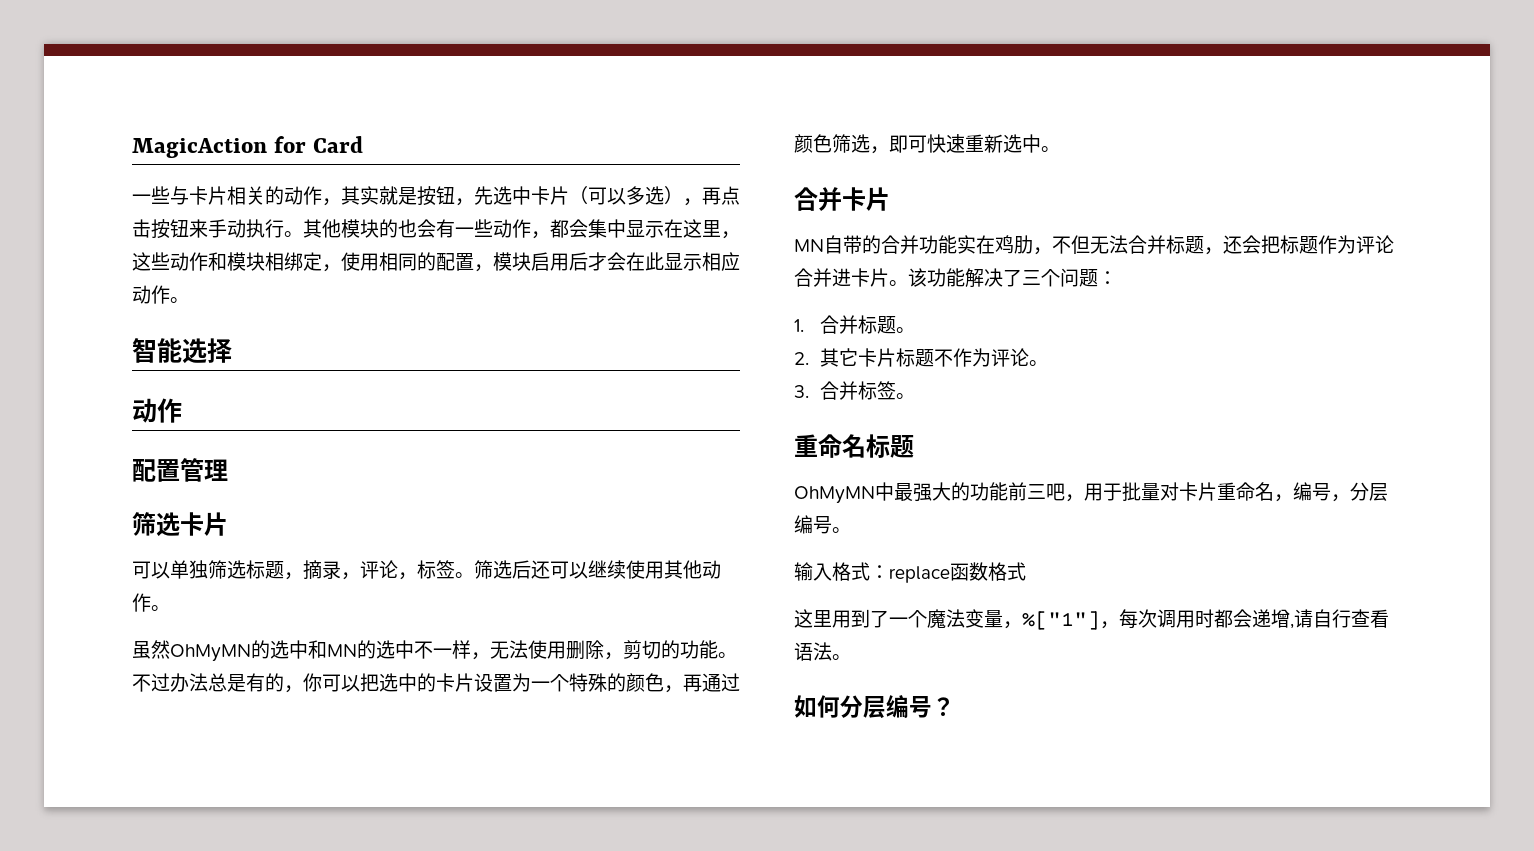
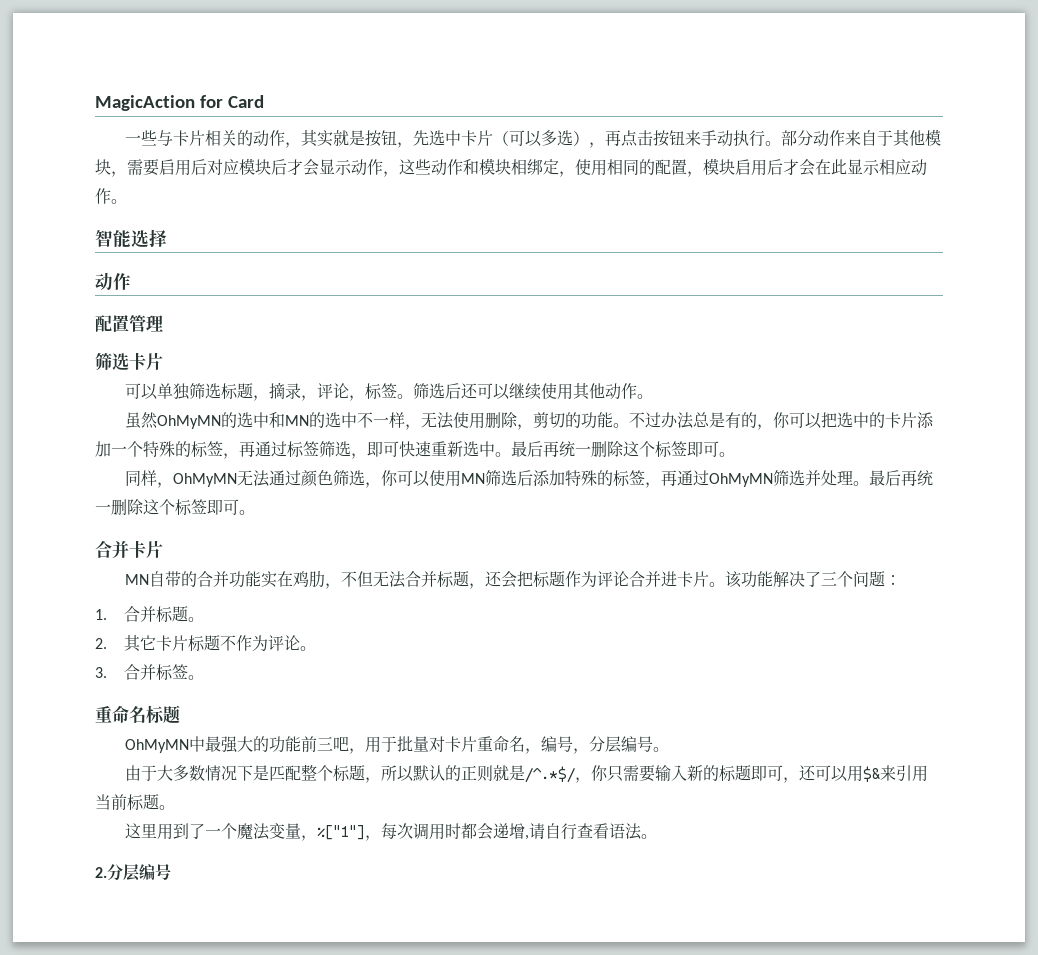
- 其他模块的也会有一些动作，都会集中显示在这里，这些动作和模块相绑定，使用相同的配置，模块启用后才会在此显示相应动作。
+ 部分动作来自于其他模块，需要启用后对应模块后才会显示动作，这些动作和模块相绑定，使用相同的配置，模块启用后才会在此显示相应动作。
- 不过办法总是有的，你可以把选中的卡片设置为一个特殊的颜色，再通过颜色筛选，即可快速重新选中。
+ 不过办法总是有的，你可以把选中的卡片添加一个特殊的标签，再通过标签筛选，即可快速重新选中。最后再统一删除这个标签即可。
+ 同样，OhMyMN无法通过颜色筛选，你可以使用MN筛选后添加特殊的标签，再通过OhMyMN筛选并处理。最后再统一删除这个标签即可。
- 输入格式：replace函数格式
+ 由于大多数情况下是匹配整个标题，所以默认的正则就是/^.*$/，你只需要输入新的标题即可，还可以用$&来引用当前标题。
- 如何分层编号？
+ 2.分层编号

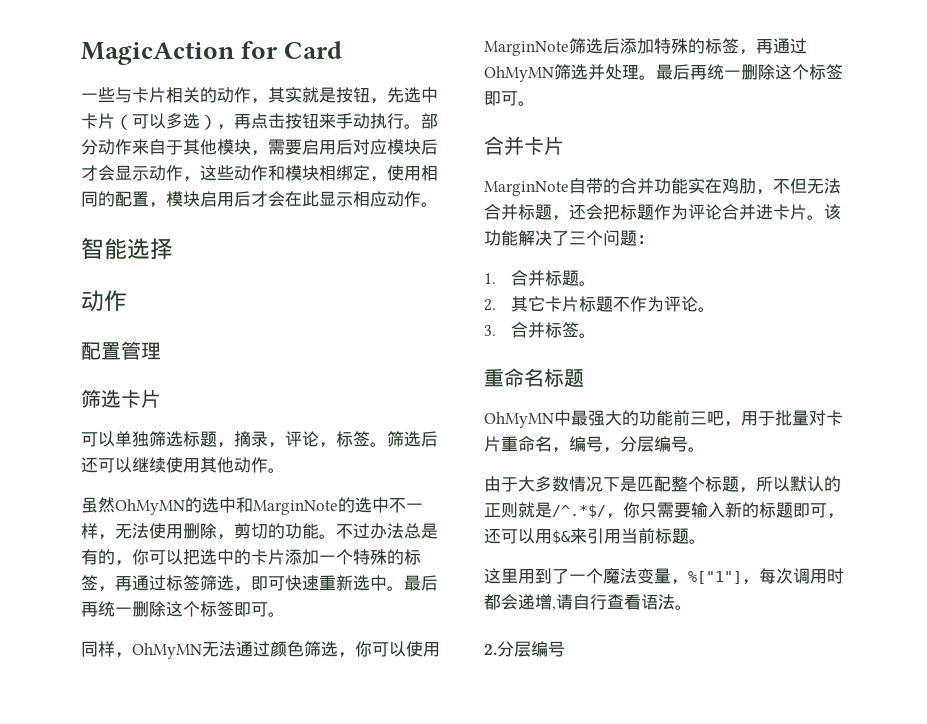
- 虽然OhMyMN的选中和MN的选中不一样，无法使用删除，剪切的功能。
+ 虽然OhMyMN的选中和MarginNote的选中不一样，无法使用删除，剪切的功能。
- 同样，OhMyMN无法通过颜色筛选，你可以使用MN筛选后添加特殊的标签，再通过OhMyMN筛选并处理。
+ 同样，OhMyMN无法通过颜色筛选，你可以使用MarginNote筛选后添加特殊的标签，再通过OhMyMN筛选并处理。
- MN自带的合并功能实在鸡肋，不但无法合并标题，还会把标题作为评论合并进卡片。
+ MarginNote自带的合并功能实在鸡肋，不但无法合并标题，还会把标题作为评论合并进卡片。

